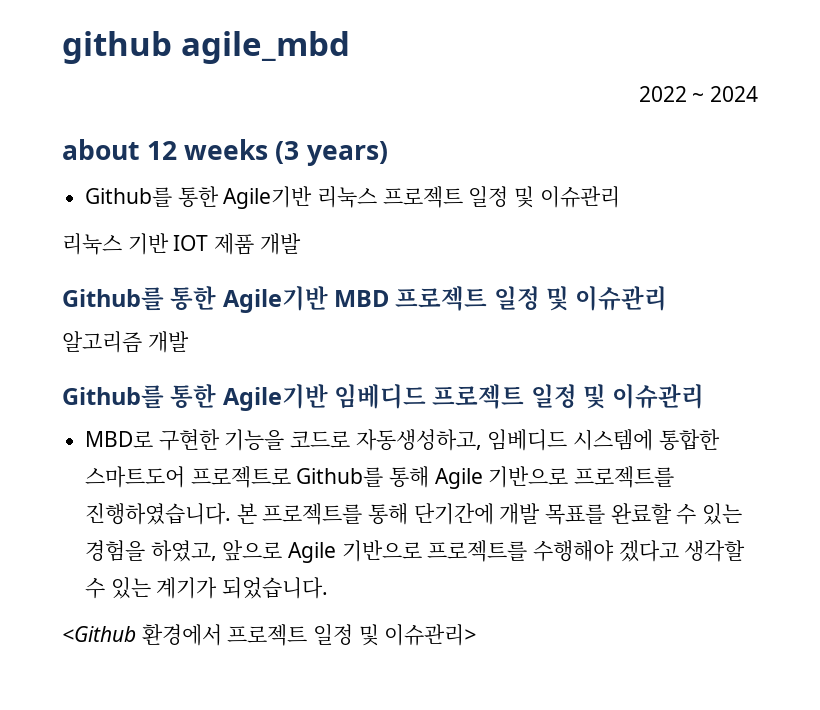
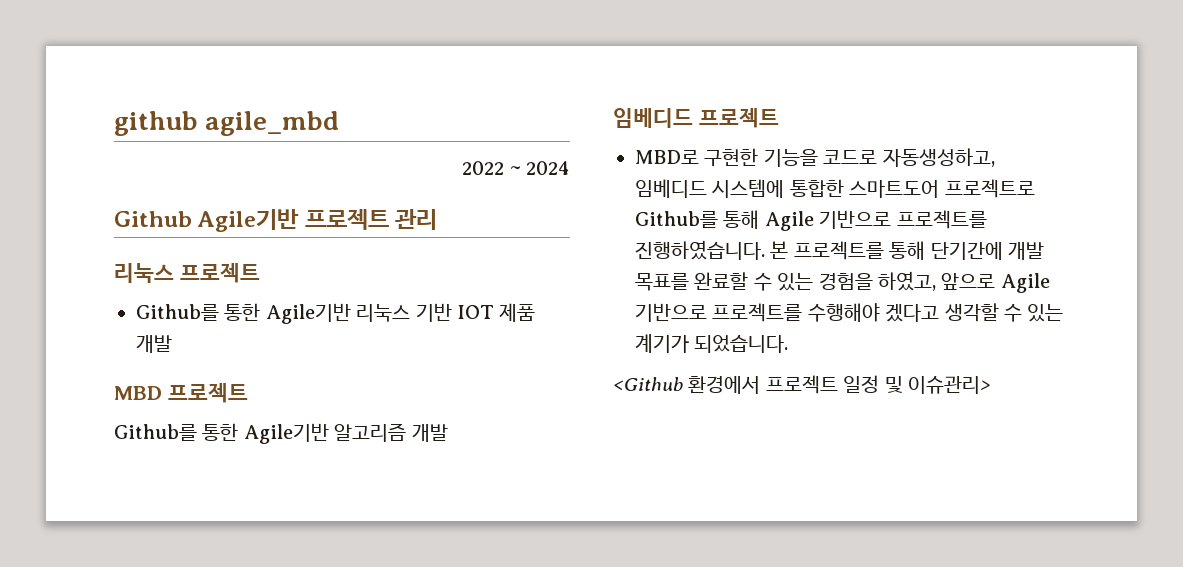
- about 12 weeks (3 years)
+ Github Agile기반 프로젝트 관리
+ 리눅스 프로젝트
- Github를 통한 Agile기반 리눅스 프로젝트 일정 및 이슈관리
- 리눅스 기반 IOT 제품 개발
+ Github를 통한 Agile기반 리눅스 기반 IOT 제품 개발
- Github를 통한 Agile기반 MBD 프로젝트 일정 및 이슈관리
- 알고리즘 개발
- Github를 통한 Agile기반 임베디드 프로젝트 일정 및 이슈관리
+ MBD 프로젝트
+ Github를 통한 Agile기반 알고리즘 개발
+ 임베디드 프로젝트

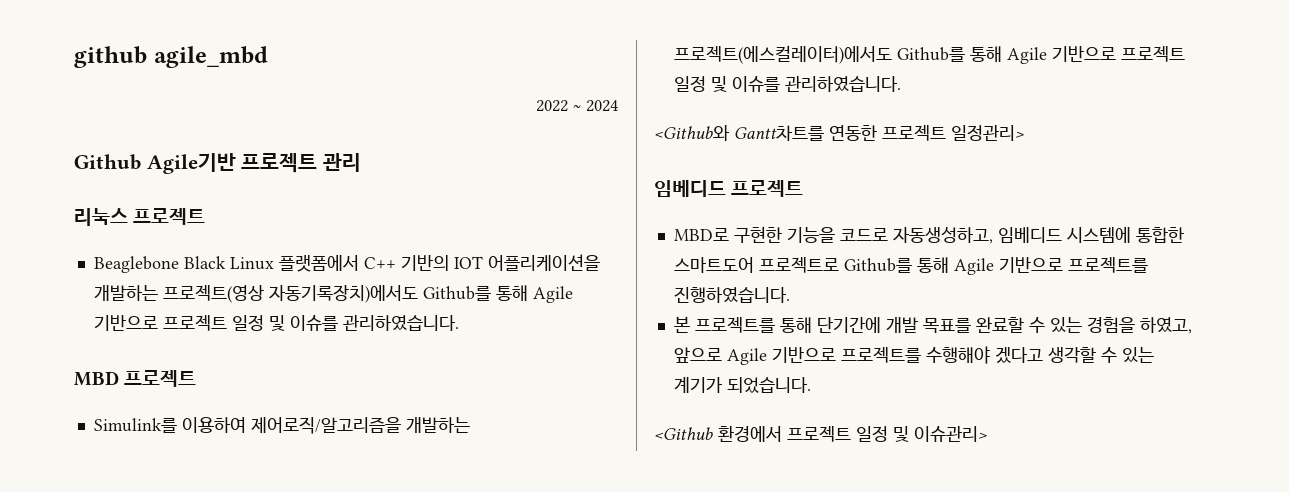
- Github를 통한 Agile기반 리눅스 기반 IOT 제품 개발
+ Beaglebone Black Linux 플랫폼에서 C++ 기반의 IOT 어플리케이션을 개발하는 프로젝트(영상 자동기록장치)에서도 Github를 통해 Agile 기반으로 프로젝트 일정 및 이슈를 관리하였습니다.
  MBD 프로젝트
- Github를 통한 Agile기반 알고리즘 개발
+ Simulink를 이용하여 제어로직/알고리즘을 개발하는 프로젝트(에스컬레이터)에서도 Github를 통해 Agile 기반으로 프로젝트 일정 및 이슈를 관리하였습니다.
+ <Github와 Gantt차트를 연동한 프로젝트 일정관리>
- MBD로 구현한 기능을 코드로 자동생성하고, 임베디드 시스템에 통합한 스마트도어 프로젝트로 Github를 통해 Agile 기반으로 프로젝트를 진행하였습니다. 본 프로젝트를 통해 단기간에 개발 목표를 완료할 수 있는 경험을 하였고, 앞으로 Agile 기반으로 프로젝트를 수행해야 겠다고 생각할 수 있는 계기가 되었습니다.
+ MBD로 구현한 기능을 코드로 자동생성하고, 임베디드 시스템에 통합한 스마트도어 프로젝트로 Github를 통해 Agile 기반으로 프로젝트를 진행하였습니다.
+ 본 프로젝트를 통해 단기간에 개발 목표를 완료할 수 있는 경험을 하였고, 앞으로 Agile 기반으로 프로젝트를 수행해야 겠다고 생각할 수 있는 계기가 되었습니다.

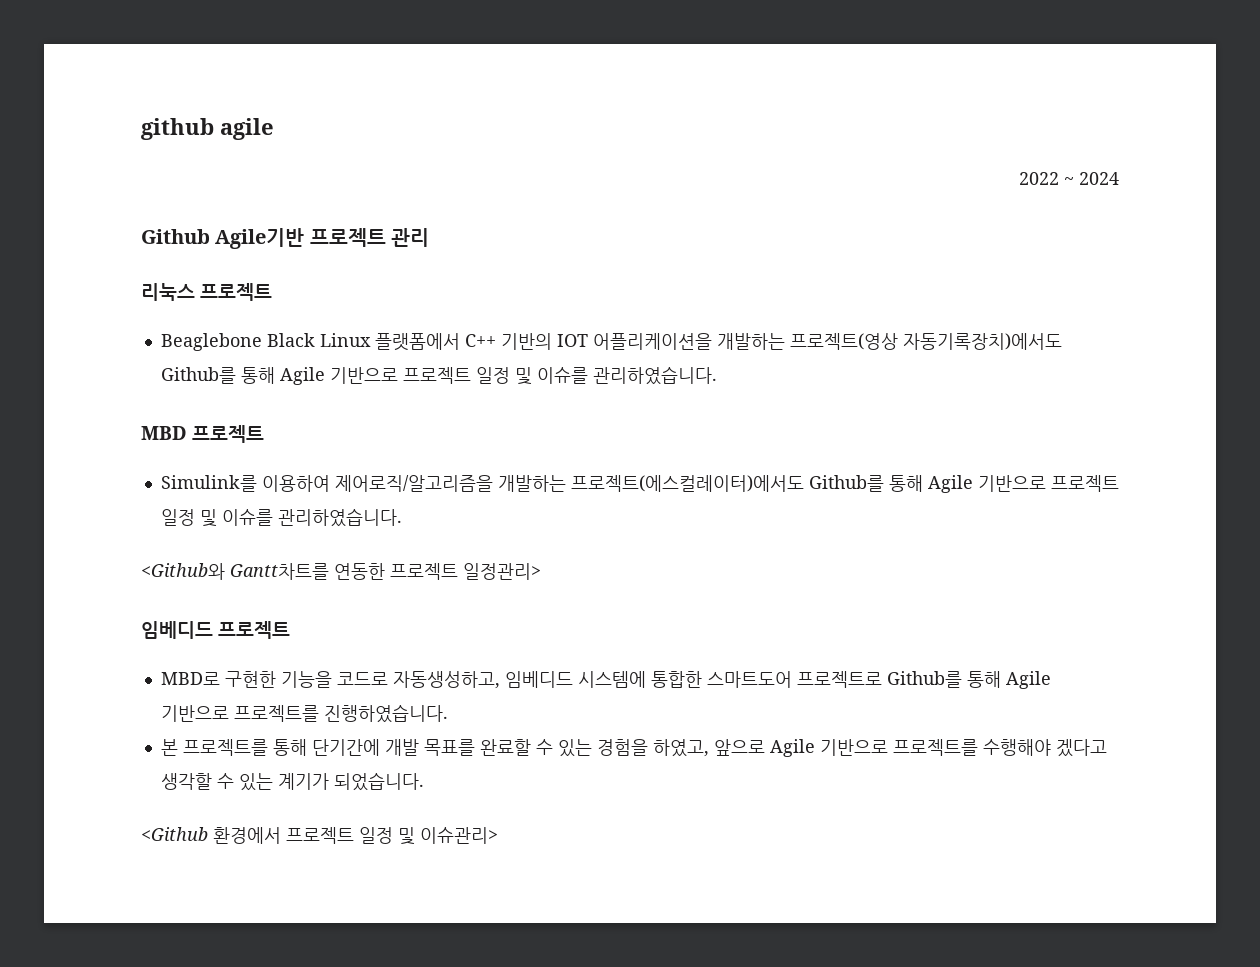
- github agile_mbd
+ github agile

